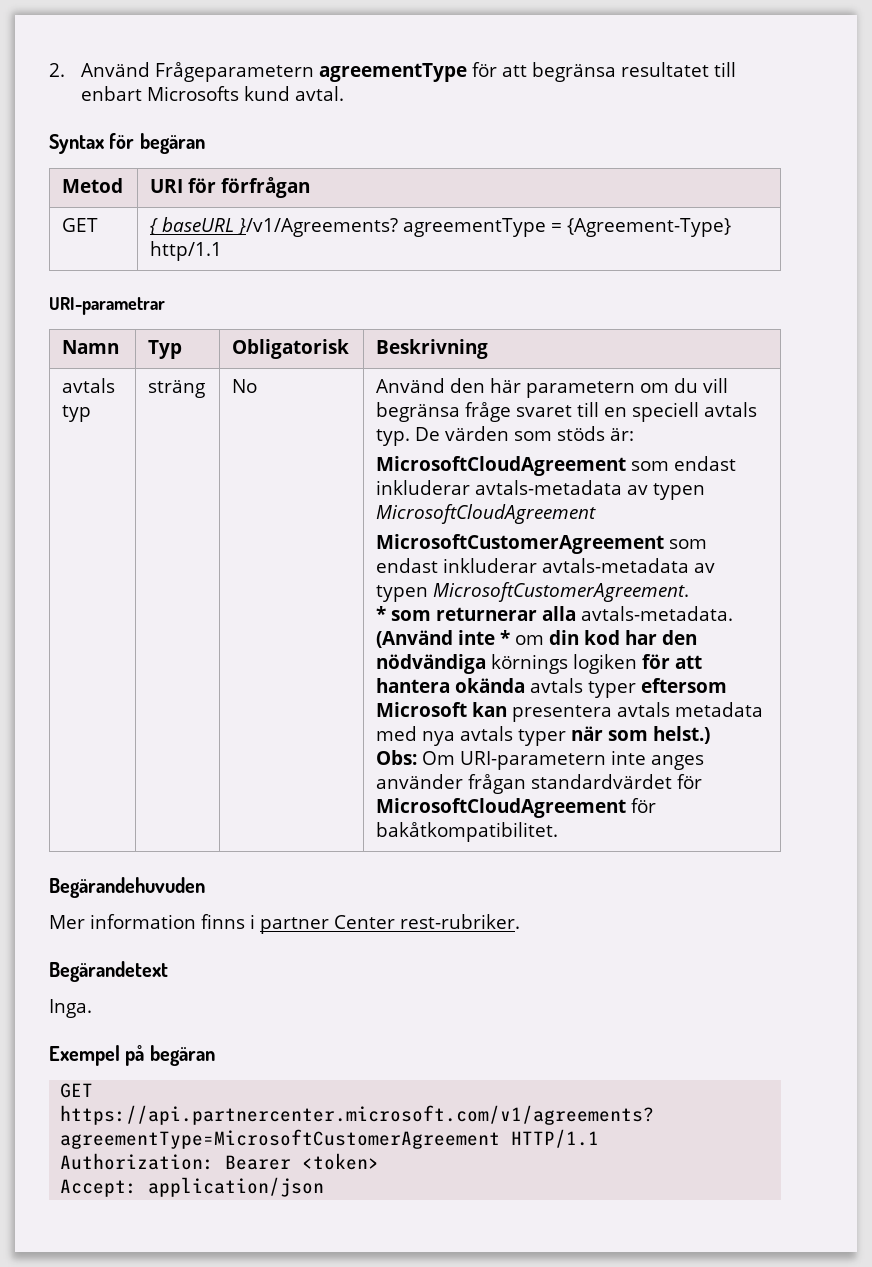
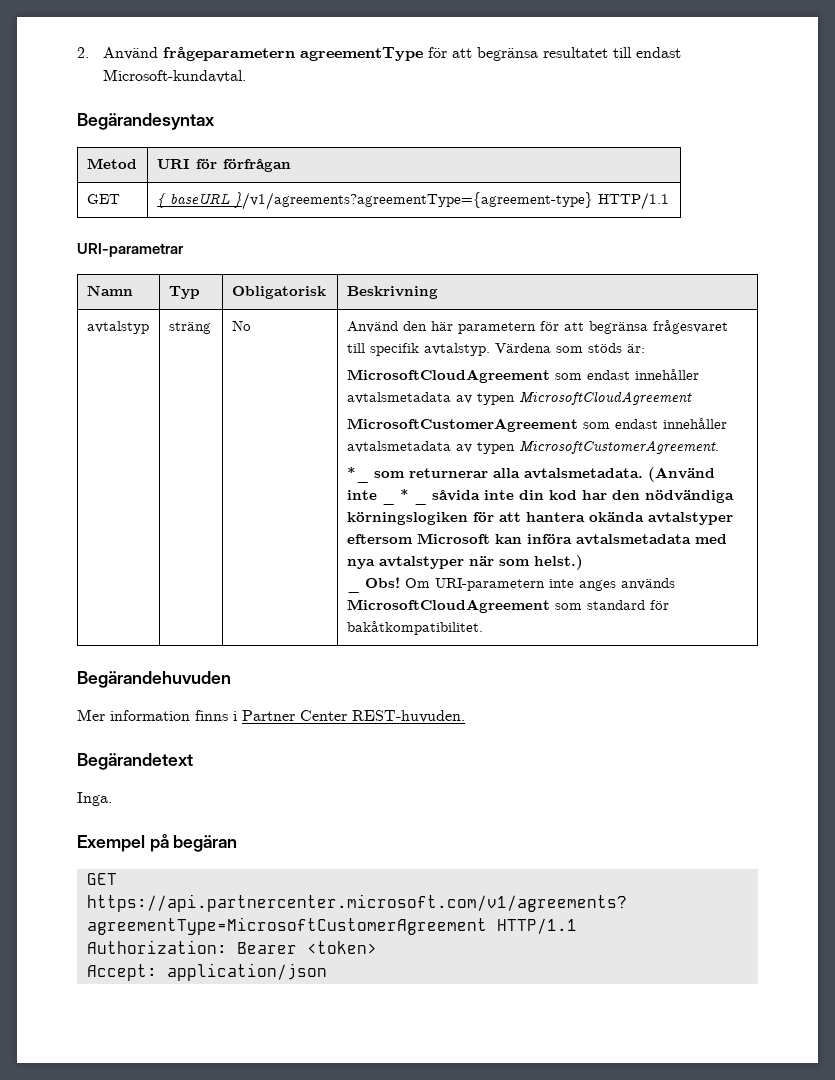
- 2. Använd Frågeparametern agreementType för att begränsa resultatet till enbart Microsofts kund avtal.
- Syntax för begäran
+ 2. Använd frågeparametern agreementType för att begränsa resultatet till endast Microsoft-kundavtal.
+ Begärandesyntax
- GET | { baseURL }/v1/Agreements? agreementType = {Agreement-Type} http/1.1
+ GET | { baseURL }/v1/agreements?agreementType={agreement-type} HTTP/1.1
- avtals typ
+ avtalstyp
- Använd den här parametern om du vill begränsa fråge svaret till en speciell avtals typ. De värden som stöds är:
+ Använd den här parametern för att begränsa frågesvaret till specifik avtalstyp. Värdena som stöds är:
- MicrosoftCloudAgreement som endast inkluderar avtals-metadata av typen MicrosoftCloudAgreement
+ MicrosoftCloudAgreement som endast innehåller avtalsmetadata av typen MicrosoftCloudAgreement
- MicrosoftCustomerAgreement som endast inkluderar avtals-metadata av typen MicrosoftCustomerAgreement.
+ MicrosoftCustomerAgreement som endast innehåller avtalsmetadata av typen MicrosoftCustomerAgreement.
- * som returnerar alla avtals-metadata.
+ *_ som returnerar alla avtalsmetadata.
- (Använd inte * om din kod har den nödvändiga körnings logiken för att hantera okända avtals typer eftersom Microsoft kan presentera avtals metadata med nya avtals typer när som helst.)
+ (Använd inte _ * _ såvida inte din kod har den nödvändiga körningslogiken för att hantera okända avtalstyper eftersom Microsoft kan införa avtalsmetadata med nya avtalstyper när som helst.)
- Obs: Om URI-parametern inte anges använder frågan standardvärdet för MicrosoftCloudAgreement för bakåtkompatibilitet.
+ _ Obs! Om URI-parametern inte anges används MicrosoftCloudAgreement som standard för bakåtkompatibilitet.
- Mer information finns i partner Center rest-rubriker.
+ Mer information finns i Partner Center REST-huvuden.

